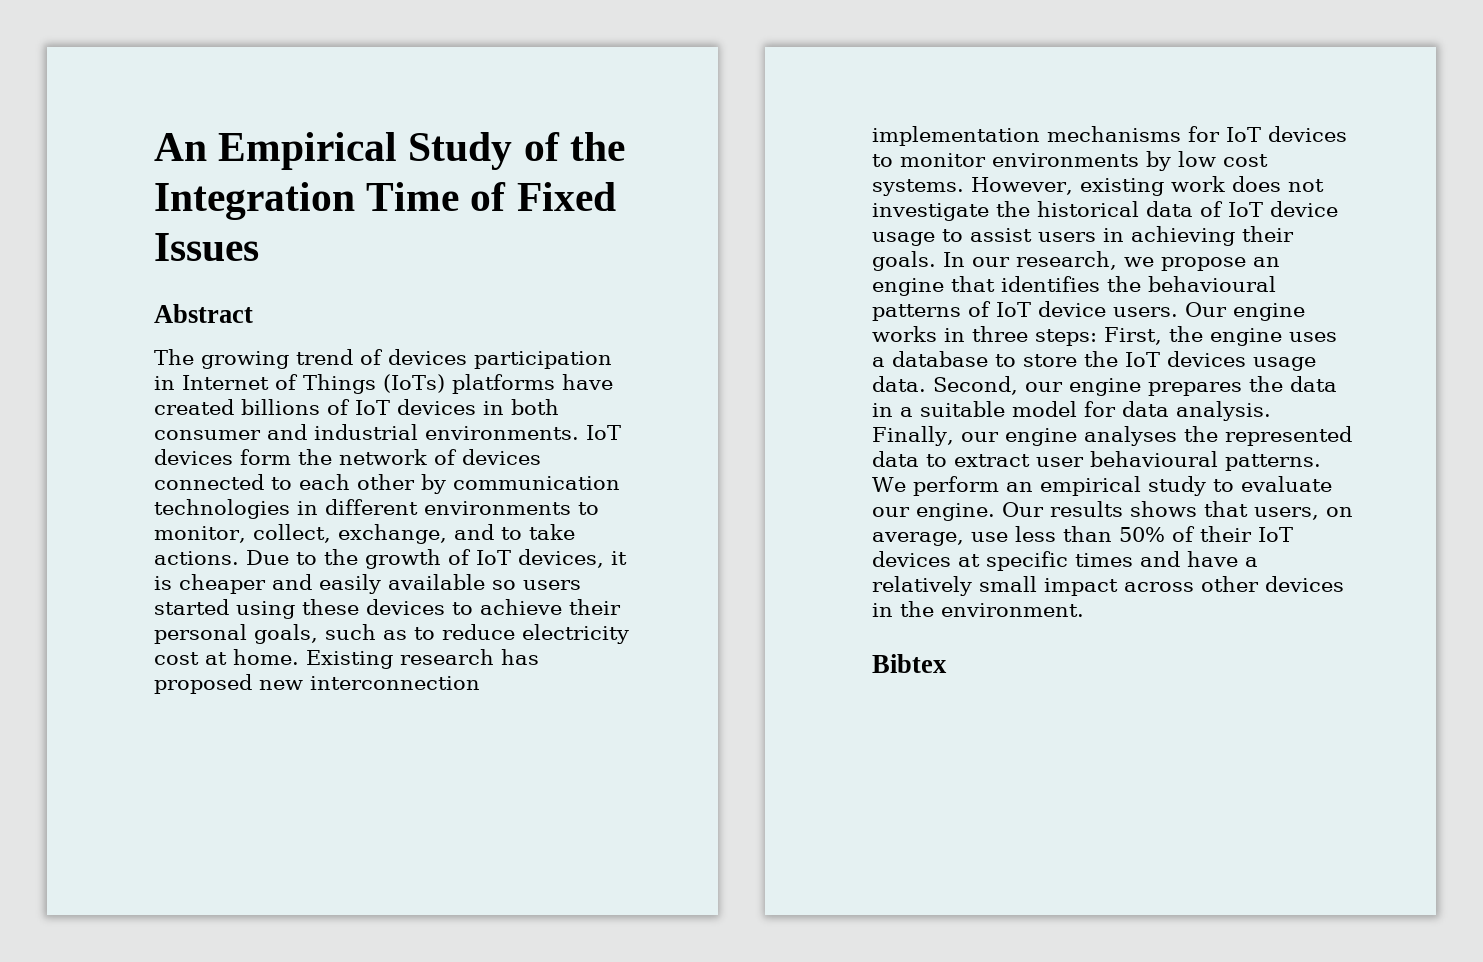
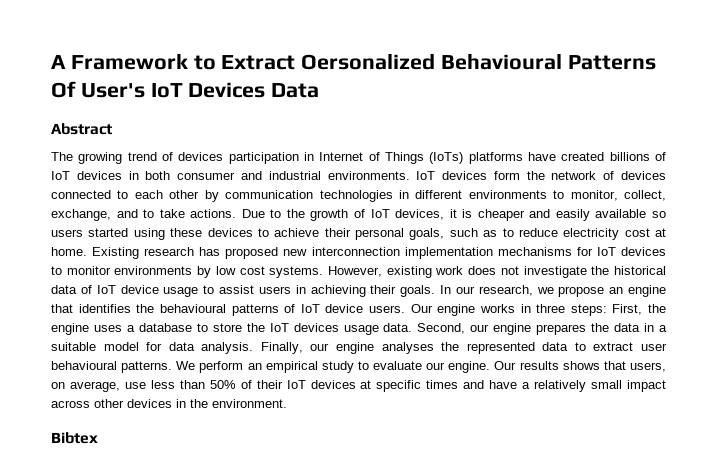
- An Empirical Study of the Integration Time of Fixed Issues
+ A Framework to Extract Oersonalized Behavioural Patterns Of User's IoT Devices Data

